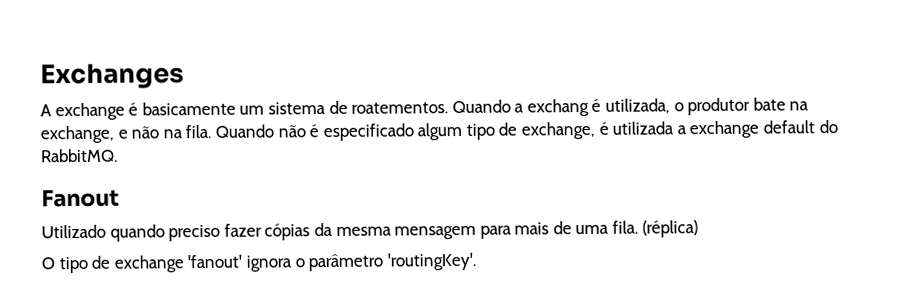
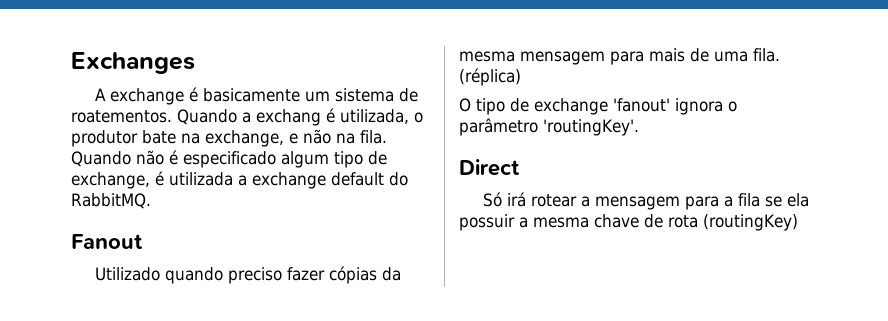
+ Direct
+ Só irá rotear a mensagem para a fila se ela possuir a mesma chave de rota (routingKey)

